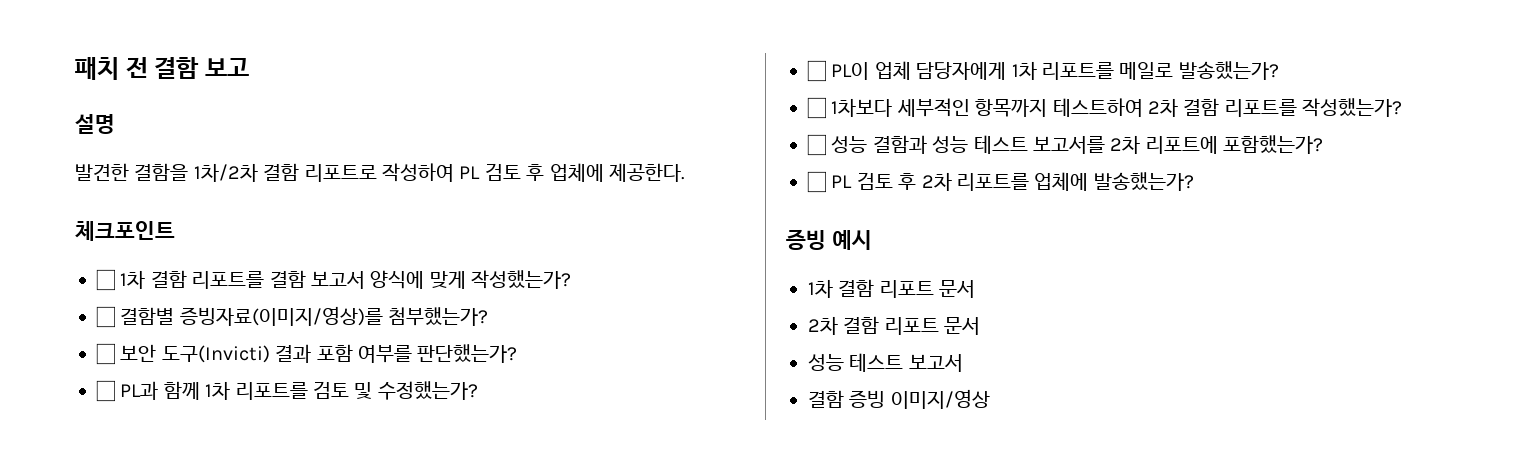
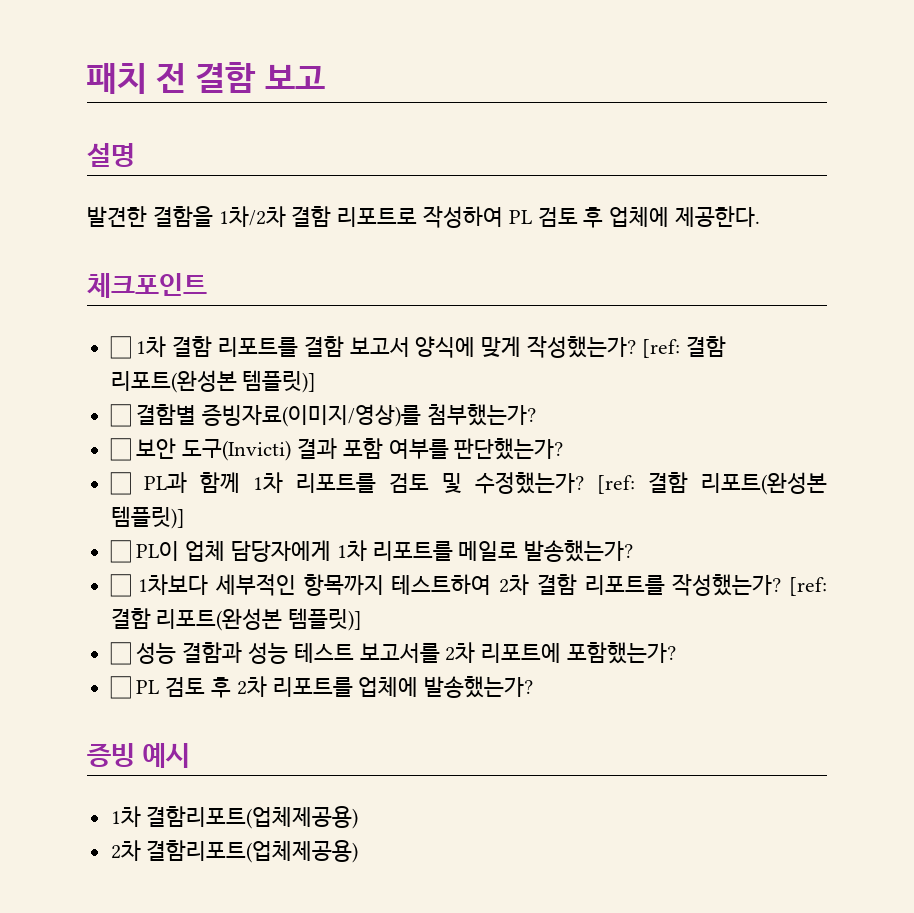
- ☐ 1차 결함 리포트를 결함 보고서 양식에 맞게 작성했는가?
+ ☐ 1차 결함 리포트를 결함 보고서 양식에 맞게 작성했는가? [ref: 결함 리포트(완성본 템플릿)]
- ☐ PL과 함께 1차 리포트를 검토 및 수정했는가?
+ ☐ PL과 함께 1차 리포트를 검토 및 수정했는가? [ref: 결함 리포트(완성본 템플릿)]
- ☐ 1차보다 세부적인 항목까지 테스트하여 2차 결함 리포트를 작성했는가?
+ ☐ 1차보다 세부적인 항목까지 테스트하여 2차 결함 리포트를 작성했는가? [ref: 결함 리포트(완성본 템플릿)]
- 1차 결함 리포트 문서
- 2차 결함 리포트 문서
- 성능 테스트 보고서
- 결함 증빙 이미지/영상
+ 1차 결함리포트(업체제공용)
+ 2차 결함리포트(업체제공용)

